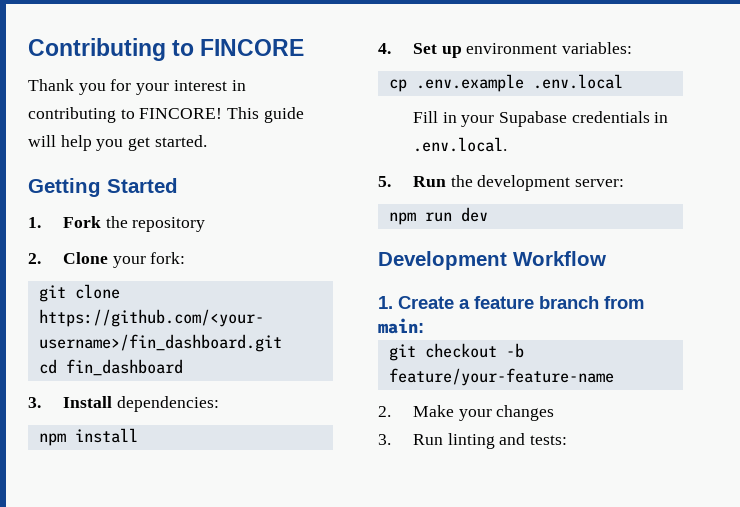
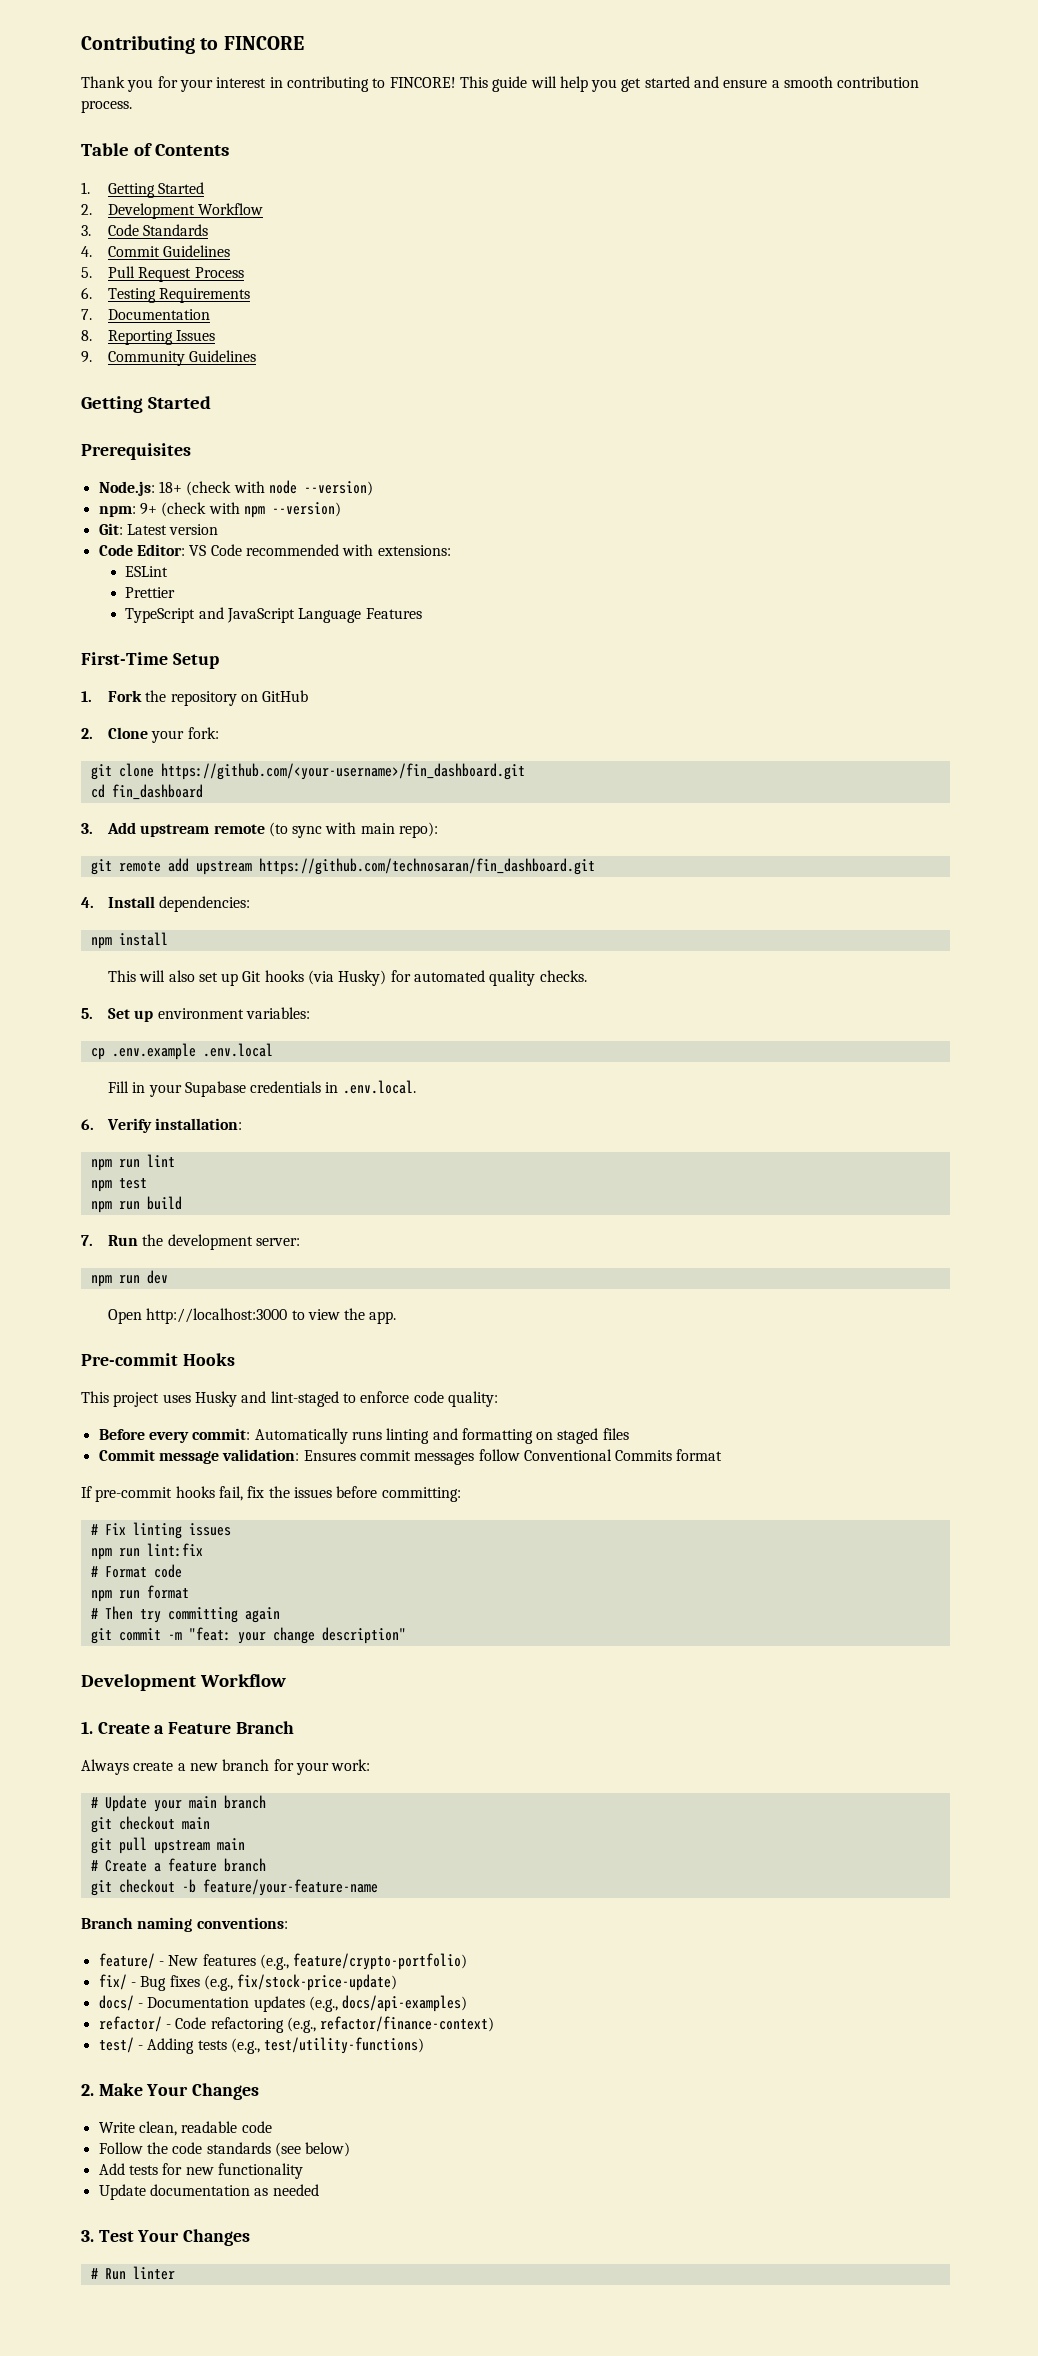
- This guide will help you get started.
+ This guide will help you get started and ensure a smooth contribution process.
+ Table of Contents
+ 1. Getting Started
+ 2. Development Workflow
+ 3. Code Standards
+ 4. Commit Guidelines
+ 5. Pull Request Process
+ 6. Testing Requirements
+ 7. Documentation
+ 8. Reporting Issues
+ 9. Community Guidelines
  Getting Started
+ Prerequisites
+ Node.js: 18+ (check with node --version)
+ npm: 9+ (check with npm --version)
+ Git: Latest version
+ Code Editor: VS Code recommended with extensions:
+ ESLint
+ Prettier
+ TypeScript and JavaScript Language Features
+ First-Time Setup
- 1. Fork the repository
+ 1. Fork the repository on GitHub
- 3. Install dependencies:
+ 3. Add upstream remote (to sync with main repo):
+ git remote add upstream https://github.com/technosaran/fin_dashboard.git
+ 4. Install dependencies:
  npm install
- 4. Set up environment variables:
+ This will also set up Git hooks (via Husky) for automated quality checks.
+ 5. Set up environment variables:
- 5. Run the development server:
+ 6. Verify installation:
+ npm run lint
+ npm test
+ npm run build
+ 7. Run the development server:
+ Open http://localhost:3000 to view the app.
+ Pre-commit Hooks
+ This project uses Husky and lint-staged to enforce code quality:
+ Before every commit: Automatically runs linting and formatting on staged files
+ Commit message validation: Ensures commit messages follow Conventional Commits format
+ If pre-commit hooks fail, fix the issues before committing:
+ # Fix linting issues
+ npm run lint:fix
+ # Format code
+ npm run format
+ # Then try committing again
+ git commit -m "feat: your change description"
- 1. Create a feature branch from main:
+ 1. Create a Feature Branch
+ Always create a new branch for your work:
+ # Update your main branch
+ git checkout main
+ git pull upstream main
+ # Create a feature branch
- 2. Make your changes
- 3. Run linting and tests:
+ Branch naming conventions:
+ feature/ - New features (e.g., feature/crypto-portfolio)
+ fix/ - Bug fixes (e.g., fix/stock-price-update)
+ docs/ - Documentation updates (e.g., docs/api-examples)
+ refactor/ - Code refactoring (e.g., refactor/finance-context)
+ test/ - Adding tests (e.g., test/utility-functions)
+ 2. Make Your Changes
+ Write clean, readable code
+ Follow the code standards (see below)
+ Add tests for new functionality
+ Update documentation as needed
+ 3. Test Your Changes
+ # Run linter

